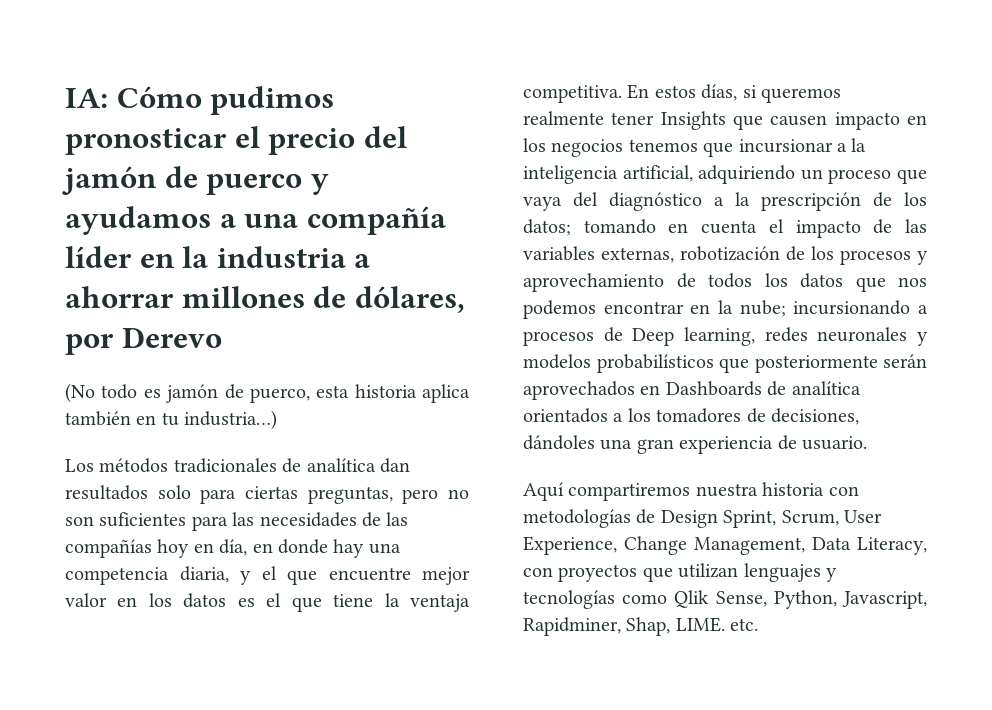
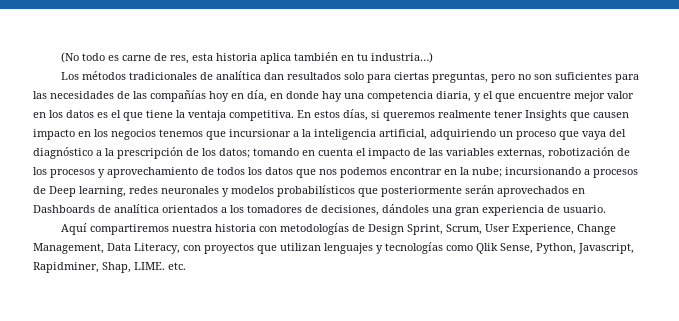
- IA: Cómo pudimos pronosticar el precio del jamón de puerco y ayudamos a una compañía líder en la industria a ahorrar millones de dólares, por Derevo
- (No todo es jamón de puerco, esta historia aplica también en tu industria…)
+ (No todo es carne de res, esta historia aplica también en tu industria…)

